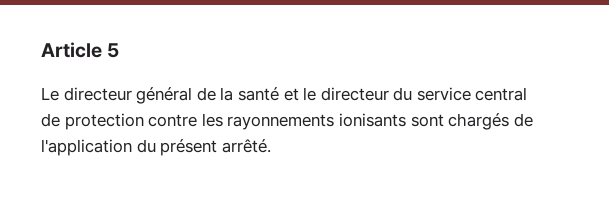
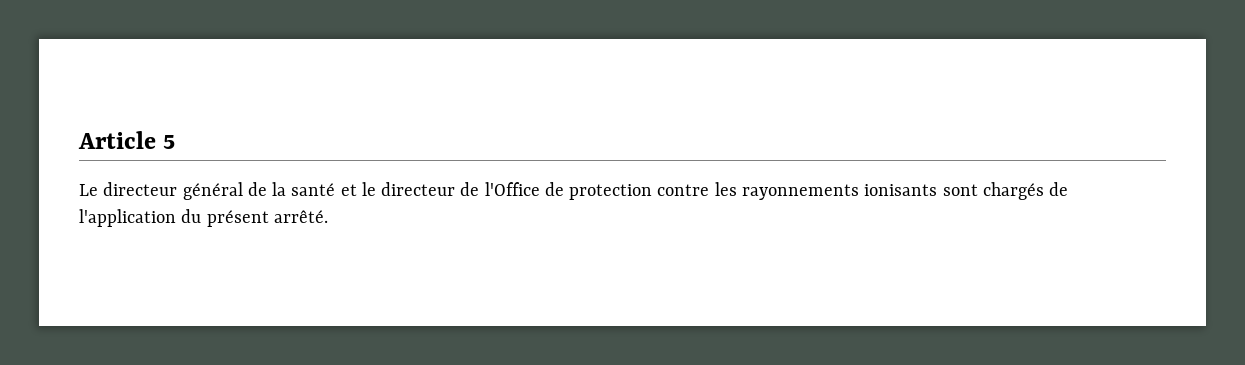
- Le directeur général de la santé et le directeur du service central de protection contre les rayonnements ionisants sont chargés de l'application du présent arrêté.
+ Le directeur général de la santé et le directeur de l'Office de protection contre les rayonnements ionisants sont chargés de l'application du présent arrêté.

